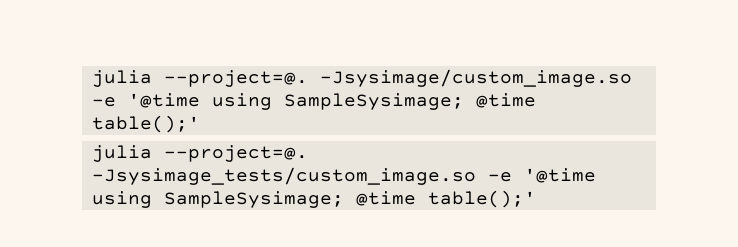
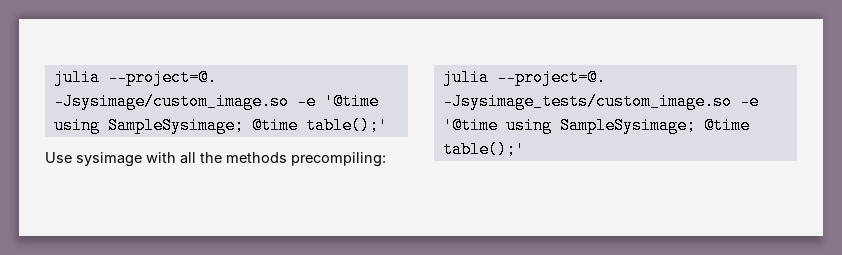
+ Use sysimage with all the methods precompiling:

